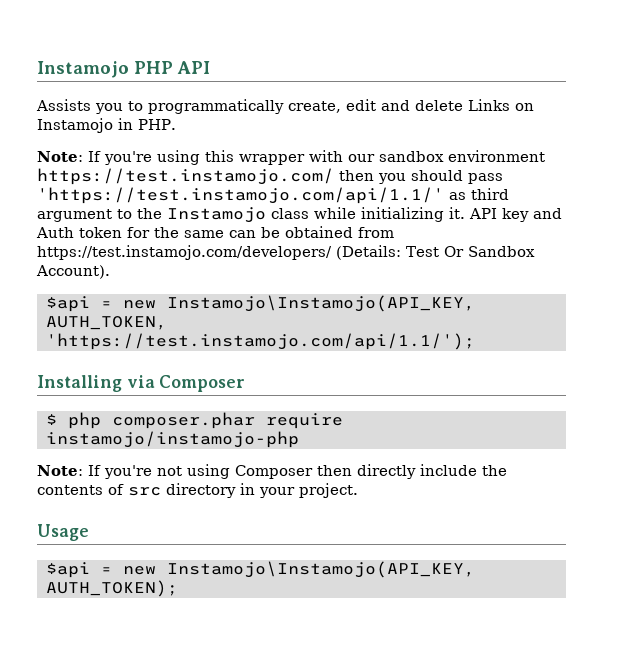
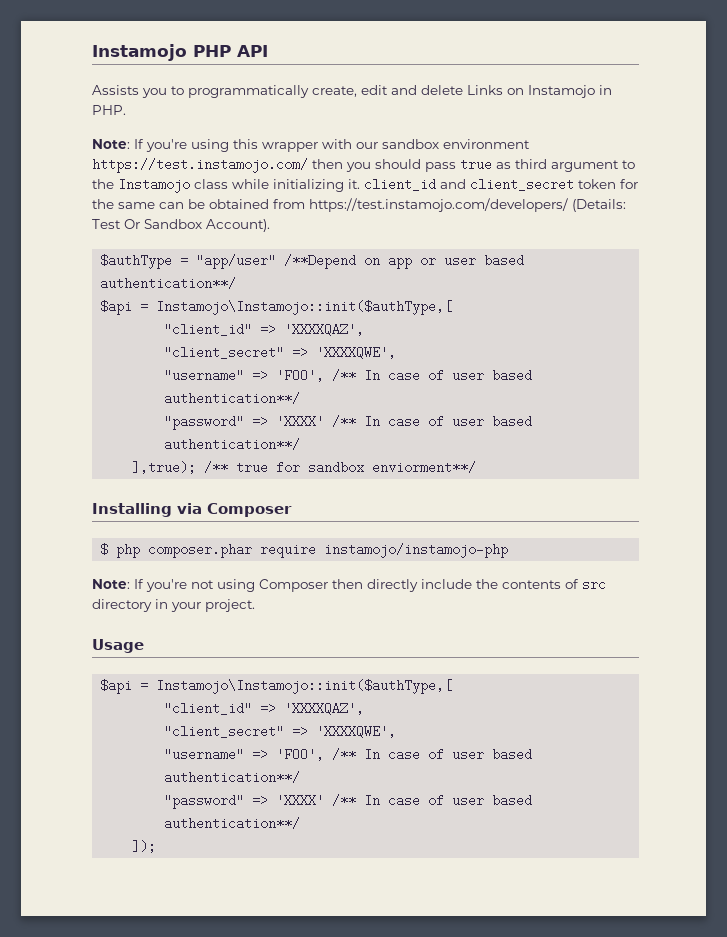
- Note: If you're using this wrapper with our sandbox environment https://test.instamojo.com/ then you should pass 'https://test.instamojo.com/api/1.1/' as third argument to the Instamojo class while initializing it. API key and Auth token for the same can be obtained from https://test.instamojo.com/developers/ (Details: Test Or Sandbox Account).
+ Note: If you're using this wrapper with our sandbox environment https://test.instamojo.com/ then you should pass true as third argument to the Instamojo class while initializing it. client_id and client_secret token for the same can be obtained from https://test.instamojo.com/developers/ (Details: Test Or Sandbox Account).
- $api = new Instamojo\Instamojo(API_KEY, AUTH_TOKEN, 'https://test.instamojo.com/api/1.1/');
+ $authType = "app/user" /**Depend on app or user based authentication**/
+ $api = Instamojo\Instamojo::init($authType,[
+ "client_id" => 'XXXXQAZ',
+ "client_secret" => 'XXXXQWE',
+ "username" => 'FOO', /** In case of user based authentication**/
+ "password" => 'XXXX' /** In case of user based authentication**/
+ ],true); /** true for sandbox enviorment**/
  Usage
- $api = new Instamojo\Instamojo(API_KEY, AUTH_TOKEN);
+ $api = Instamojo\Instamojo::init($authType,[
+ "client_id" => 'XXXXQAZ',
+ "client_secret" => 'XXXXQWE',
+ "username" => 'FOO', /** In case of user based authentication**/
+ "password" => 'XXXX' /** In case of user based authentication**/
+ ]);

